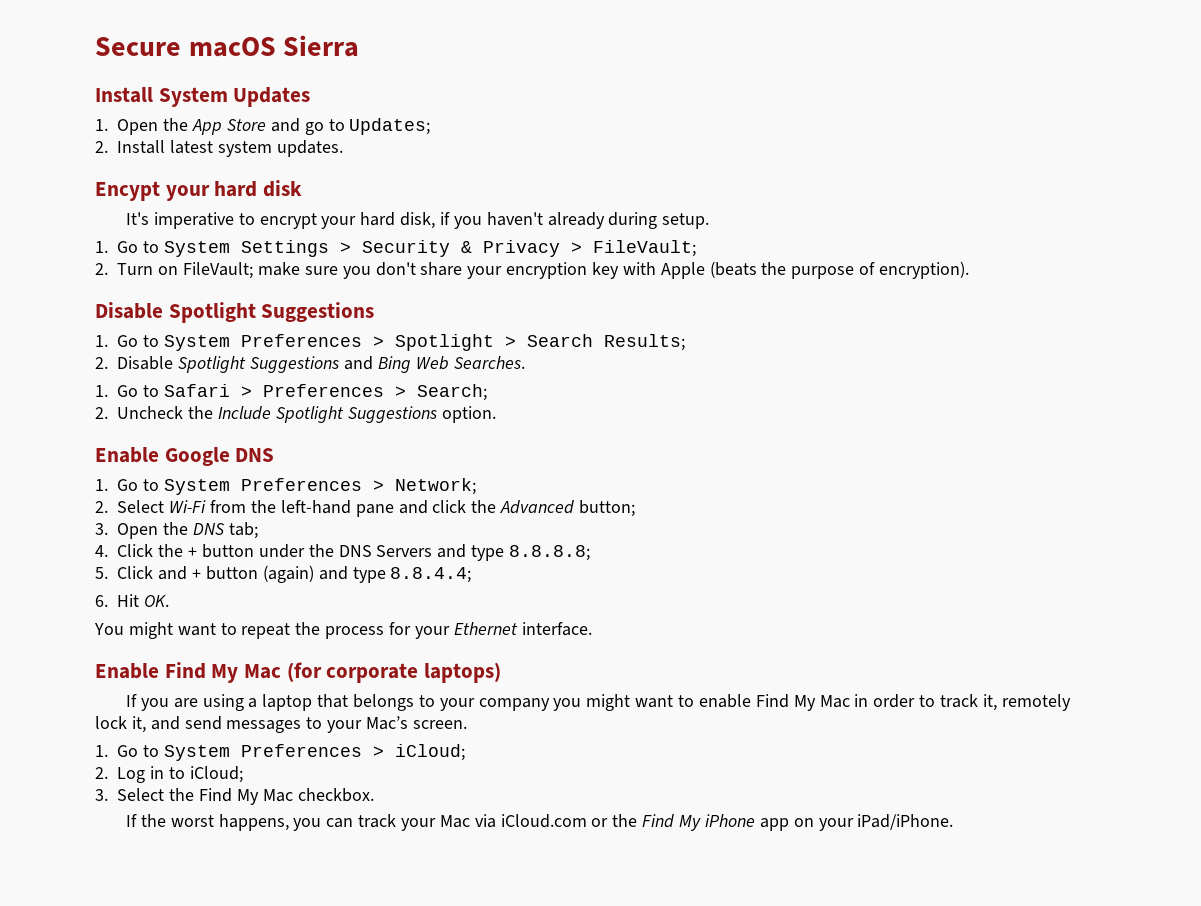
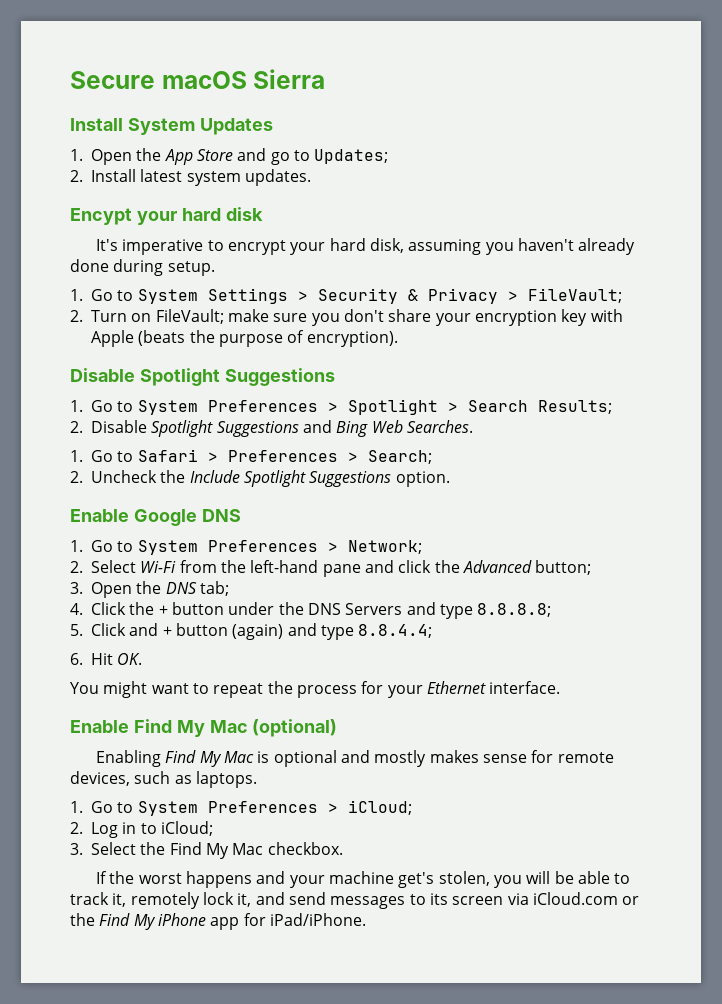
- It's imperative to encrypt your hard disk, if you haven't already during setup.
+ It's imperative to encrypt your hard disk, assuming you haven't already done during setup.
- Enable Find My Mac (for corporate laptops)
- If you are using a laptop that belongs to your company you might want to enable Find My Mac in order to track it, remotely lock it, and send messages to your Mac’s screen.
+ Enable Find My Mac (optional)
+ Enabling Find My Mac is optional and mostly makes sense for remote devices, such as laptops.
- If the worst happens, you can track your Mac via iCloud.com or the Find My iPhone app on your iPad/iPhone.
+ If the worst happens and your machine get's stolen, you will be able to track it, remotely lock it, and send messages to its screen via iCloud.com or the Find My iPhone app for iPad/iPhone.

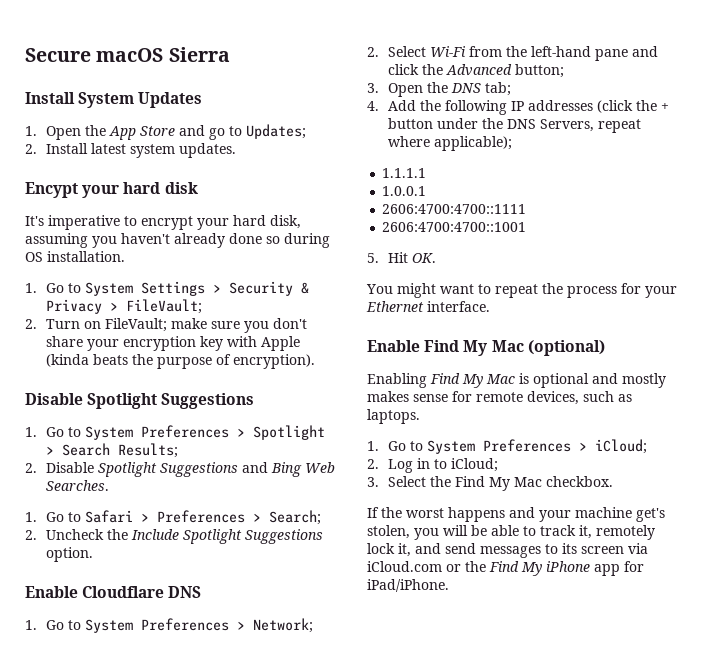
- It's imperative to encrypt your hard disk, assuming you haven't already done during setup.
+ It's imperative to encrypt your hard disk, assuming you haven't already done so during OS installation.
- 2. Turn on FileVault; make sure you don't share your encryption key with Apple (beats the purpose of encryption).
+ 2. Turn on FileVault; make sure you don't share your encryption key with Apple (kinda beats the purpose of encryption).
- Enable Google DNS
+ Enable Cloudflare DNS
- 4. Click the + button under the DNS Servers and type 8.8.8.8;
- 5. Click and + button (again) and type 8.8.4.4;
- 6. Hit OK.
+ 4. Add the following IP addresses (click the + button under the DNS Servers, repeat where applicable);
+ 1.1.1.1
+ 1.0.0.1
+ 2606:4700:4700::1111
+ 2606:4700:4700::1001
+ 5. Hit OK.

